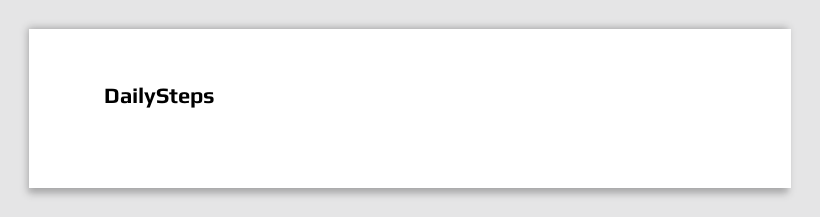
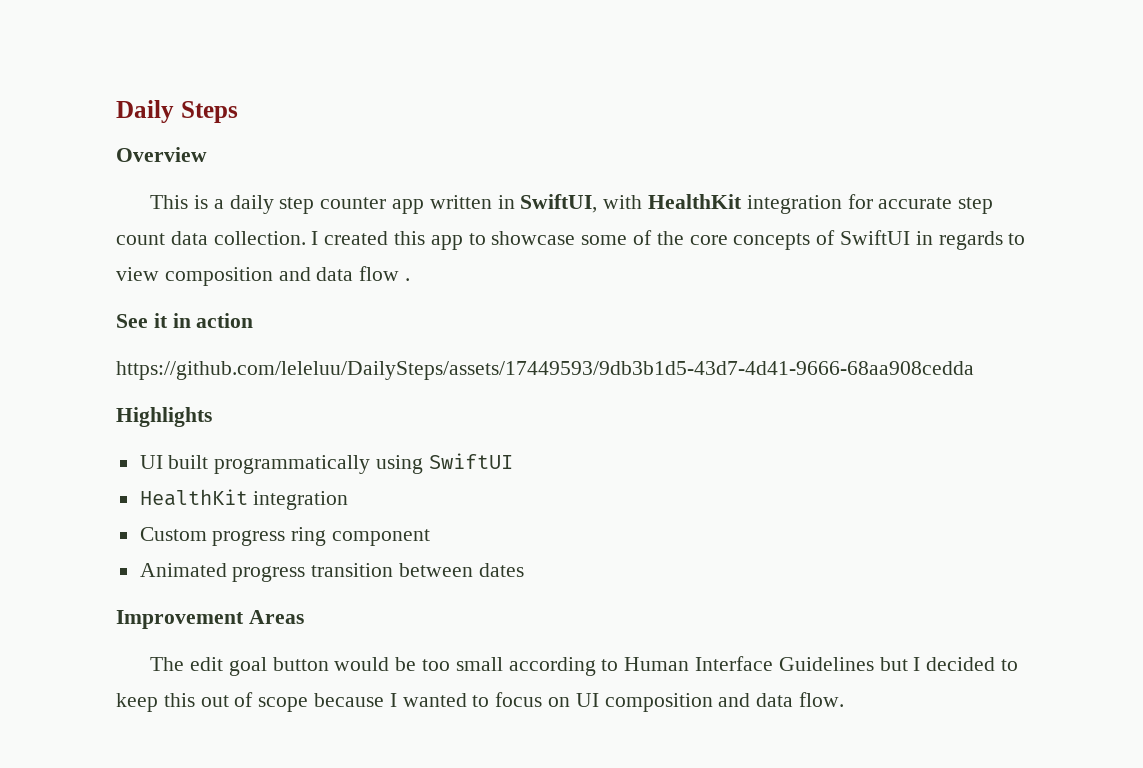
- DailySteps
+ Daily Steps
+ Overview
+ This is a daily step counter app written in SwiftUI, with HealthKit integration for accurate step count data collection. I created this app to showcase some of the core concepts of SwiftUI in regards to view composition and data flow .
+ See it in action
+ https://github.com/leleluu/DailySteps/assets/17449593/9db3b1d5-43d7-4d41-9666-68aa908cedda
+ Highlights
+ UI built programmatically using SwiftUI
+ HealthKit integration
+ Custom progress ring component
+ Animated progress transition between dates
+ Improvement Areas
+ The edit goal button would be too small according to Human Interface Guidelines but I decided to keep this out of scope because I wanted to focus on UI composition and data flow.

